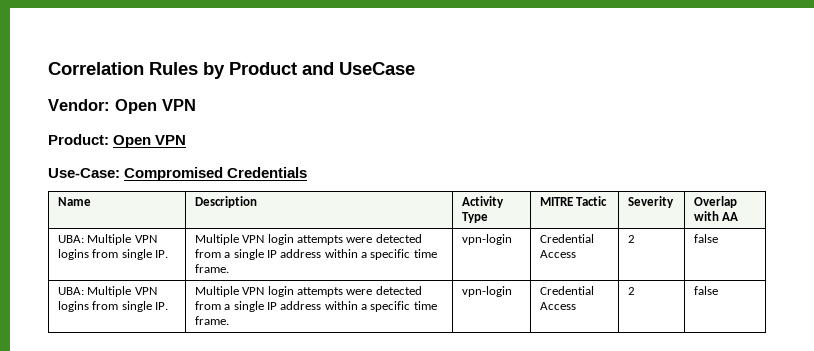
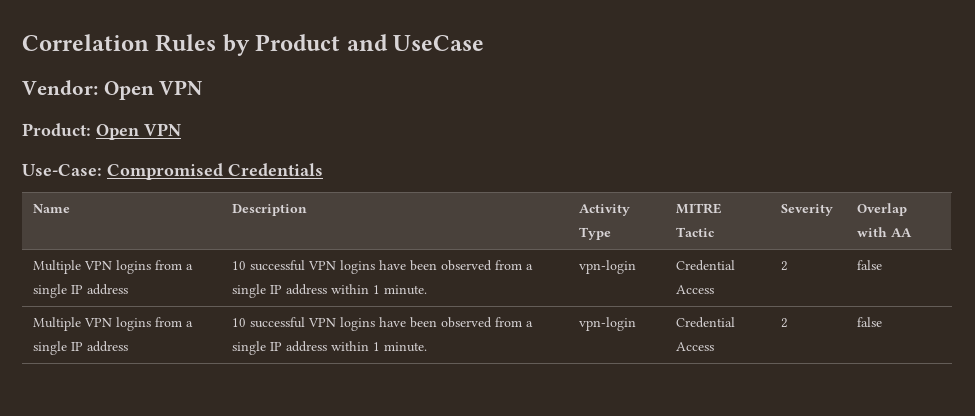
  Name | Description | Activity Type | MITRE Tactic | Severity | Overlap with AA
- UBA: Multiple VPN logins from single IP. | Multiple VPN login attempts were detected from a single IP address within a specific time frame. | vpn-login | Credential Access | 2 | false
- UBA: Multiple VPN logins from single IP. | Multiple VPN login attempts were detected from a single IP address within a specific time frame. | vpn-login | Credential Access | 2 | false
+ Multiple VPN logins from a single IP address | 10 successful VPN logins have been observed from a single IP address within 1 minute. | vpn-login | Credential Access | 2 | false
+ Multiple VPN logins from a single IP address | 10 successful VPN logins have been observed from a single IP address within 1 minute. | vpn-login | Credential Access | 2 | false

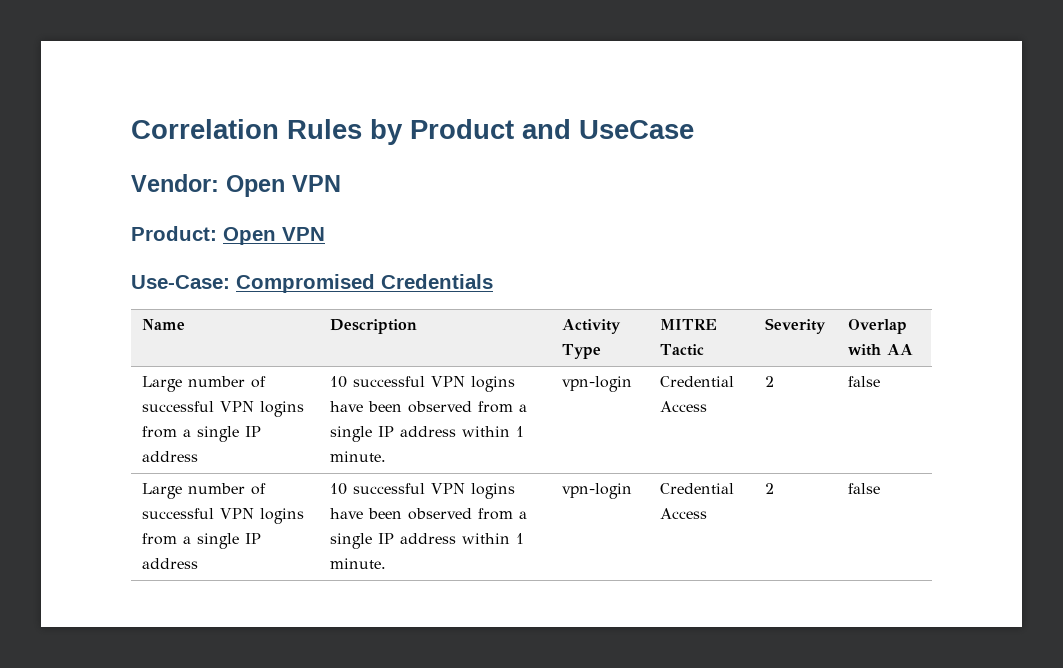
  Name | Description | Activity Type | MITRE Tactic | Severity | Overlap with AA
- Multiple VPN logins from a single IP address | 10 successful VPN logins have been observed from a single IP address within 1 minute. | vpn-login | Credential Access | 2 | false
- Multiple VPN logins from a single IP address | 10 successful VPN logins have been observed from a single IP address within 1 minute. | vpn-login | Credential Access | 2 | false
+ Large number of successful VPN logins from a single IP address | 10 successful VPN logins have been observed from a single IP address within 1 minute. | vpn-login | Credential Access | 2 | false
+ Large number of successful VPN logins from a single IP address | 10 successful VPN logins have been observed from a single IP address within 1 minute. | vpn-login | Credential Access | 2 | false

